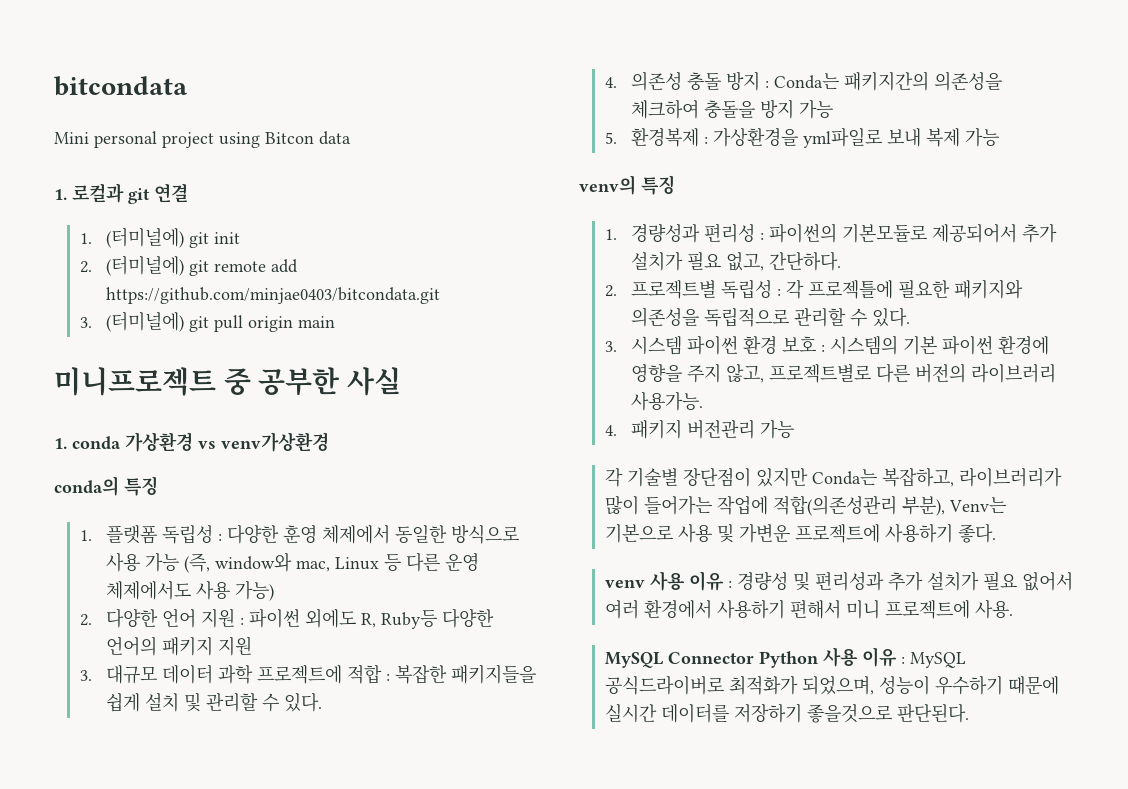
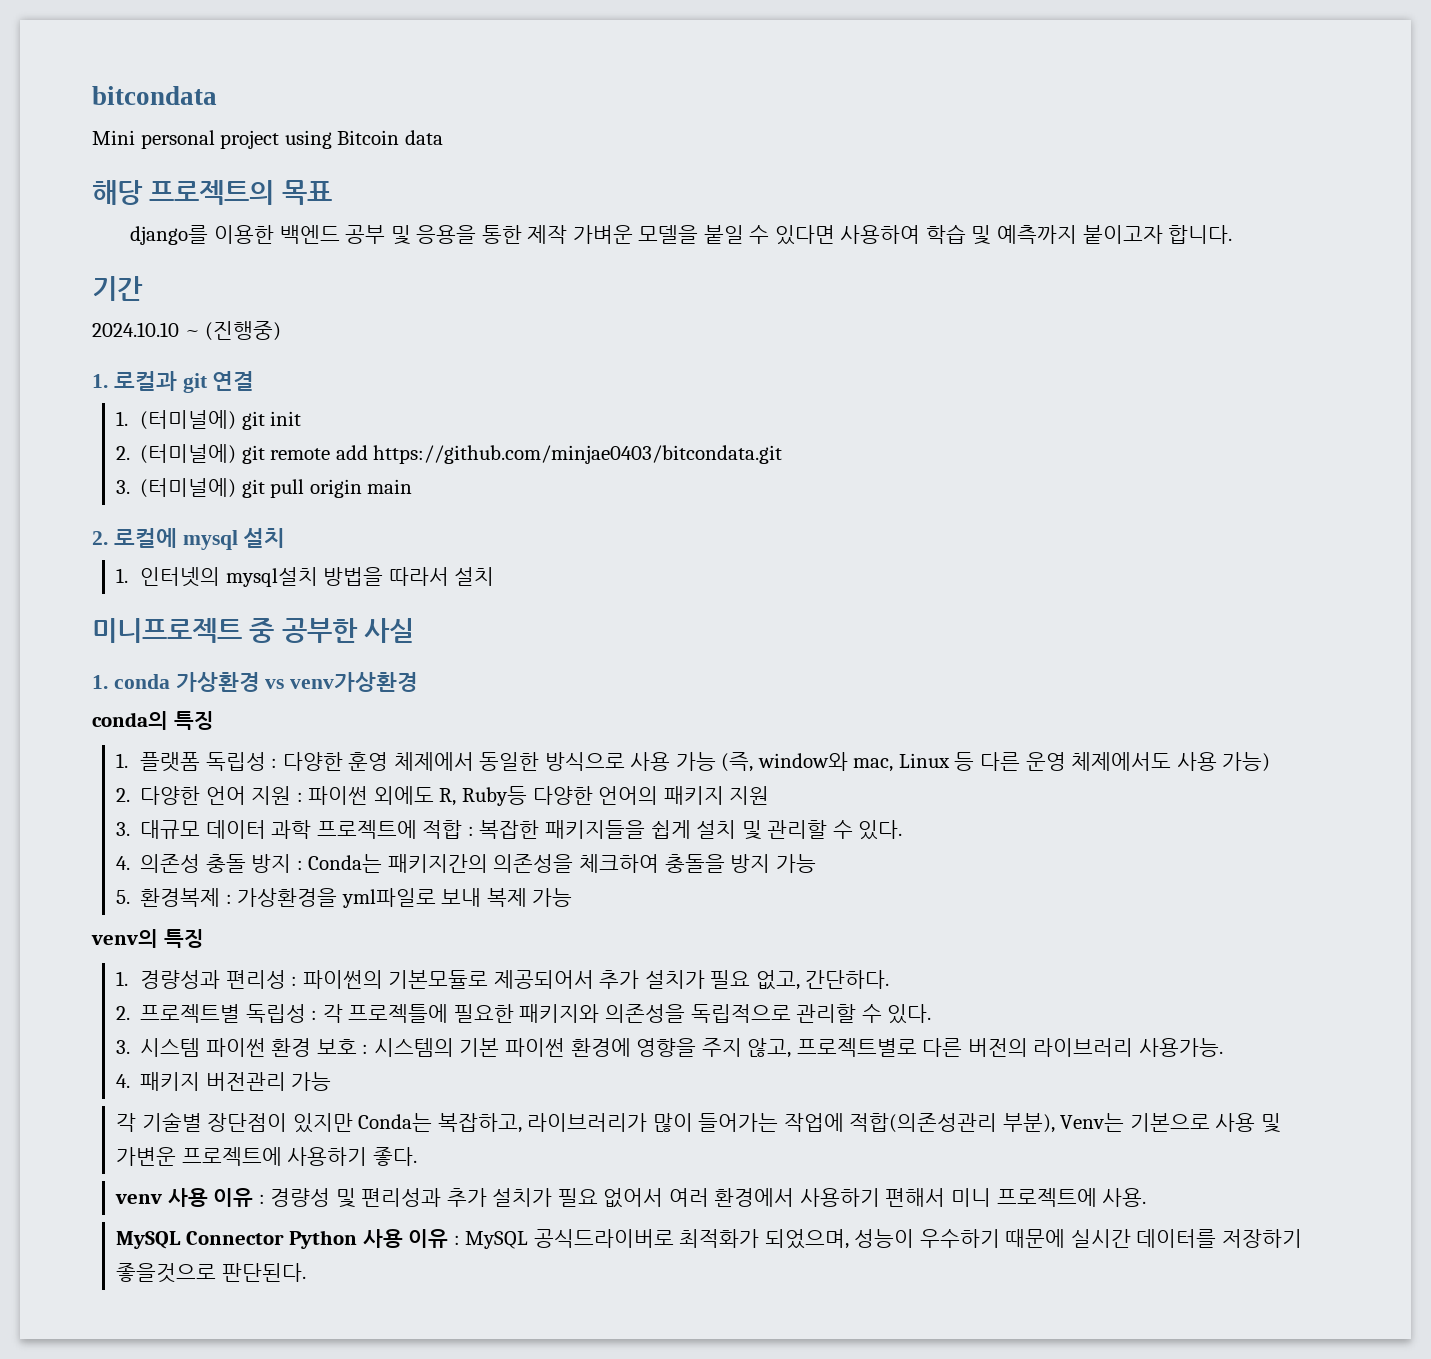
- Mini personal project using Bitcon data
+ Mini personal project using Bitcoin data
+ 해당 프로젝트의 목표
+ django를 이용한 백엔드 공부 및 응용을 통한 제작 가벼운 모델을 붙일 수 있다면 사용하여 학습 및 예측까지 붙이고자 합니다.
+ 기간
+ 2024.10.10 ~ (진행중)
+ 2. 로컬에 mysql 설치
+ 1. 인터넷의 mysql설치 방법을 따라서 설치

